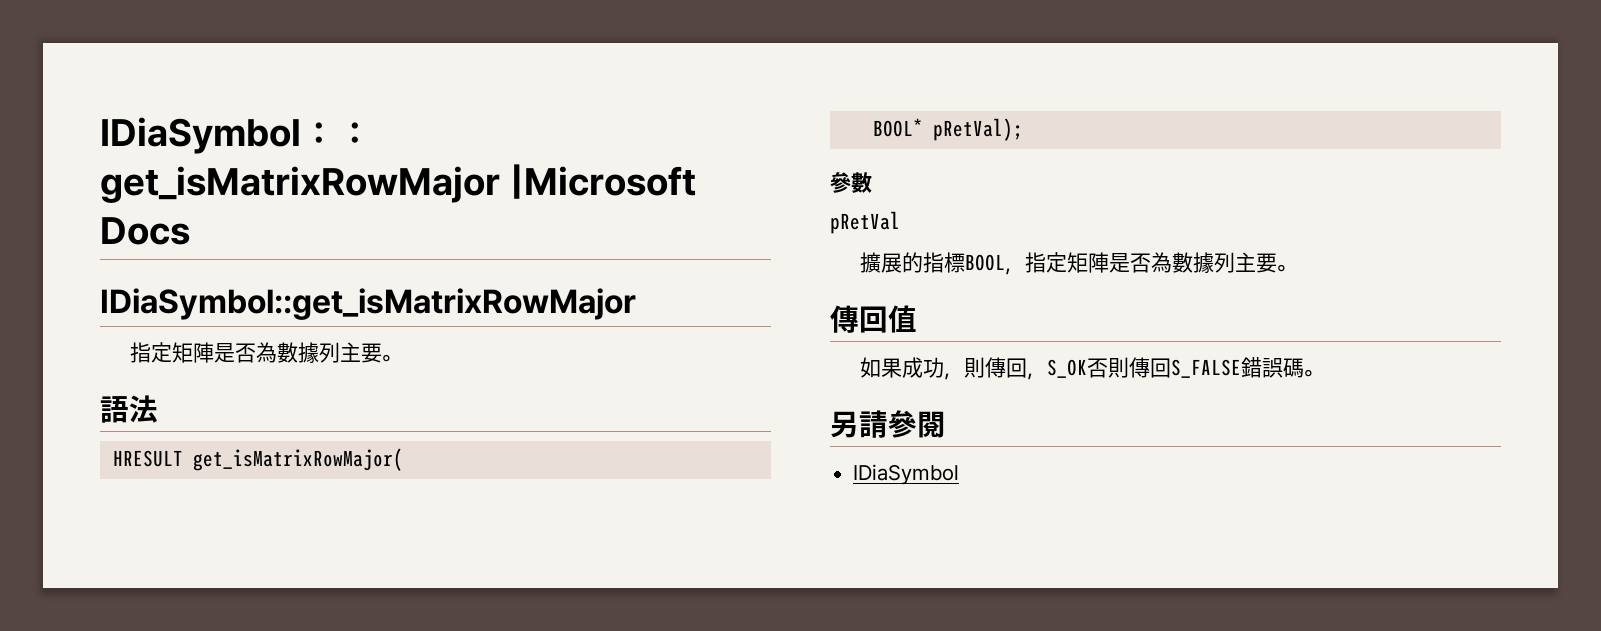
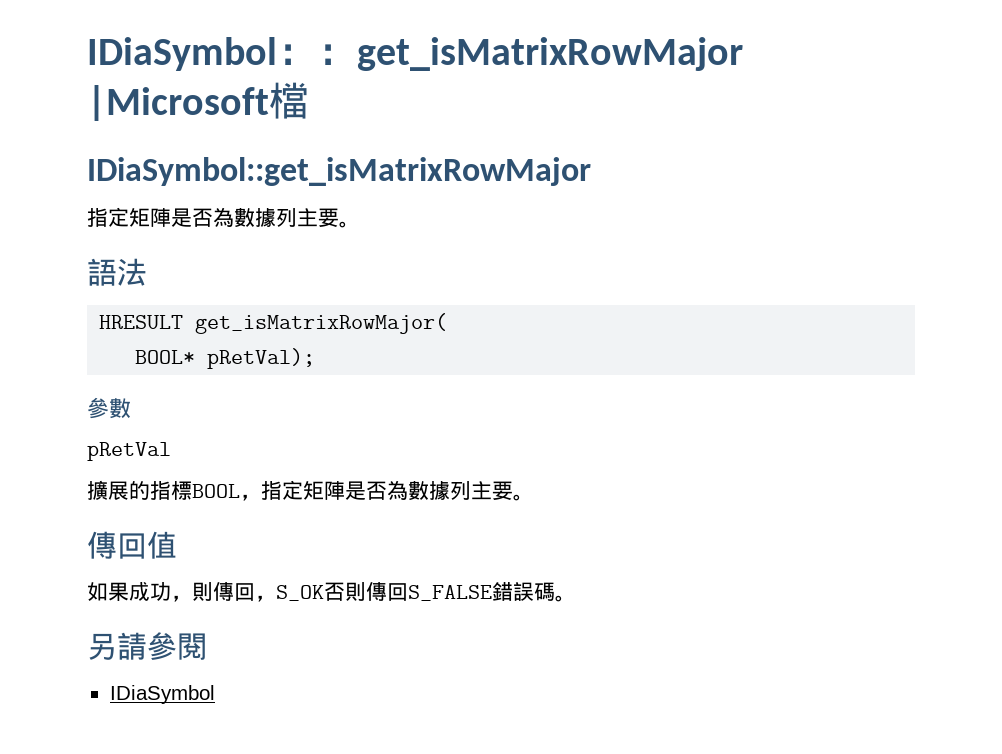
- IDiaSymbol：：get_isMatrixRowMajor |Microsoft Docs
+ IDiaSymbol：：get_isMatrixRowMajor |Microsoft檔

